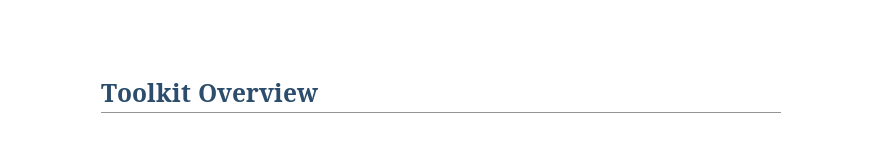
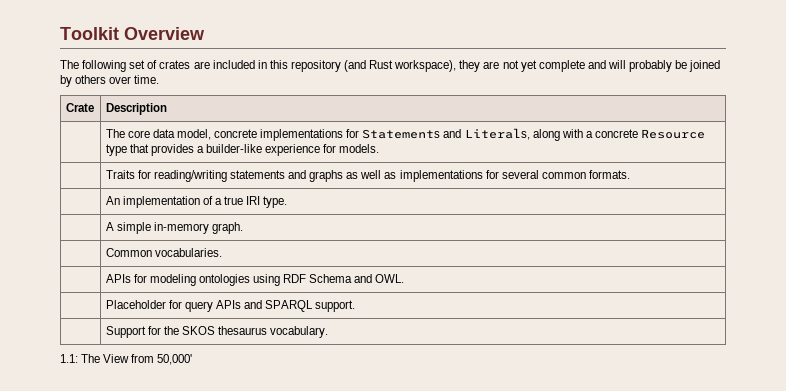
+ The following set of crates are included in this repository (and Rust workspace), they are not yet complete and will probably be joined by others over time.
+ Crate | Description
+ | The core data model, concrete implementations for Statements and Literals, along with a concrete Resource type that provides a builder-like experience for models.
+ | Traits for reading/writing statements and graphs as well as implementations for several common formats.
+ | An implementation of a true IRI type.
+ | A simple in-memory graph.
+ | Common vocabularies.
+ | APIs for modeling ontologies using RDF Schema and OWL.
+ | Placeholder for query APIs and SPARQL support.
+ | Support for the SKOS thesaurus vocabulary.
+ 1.1: The View from 50,000'

